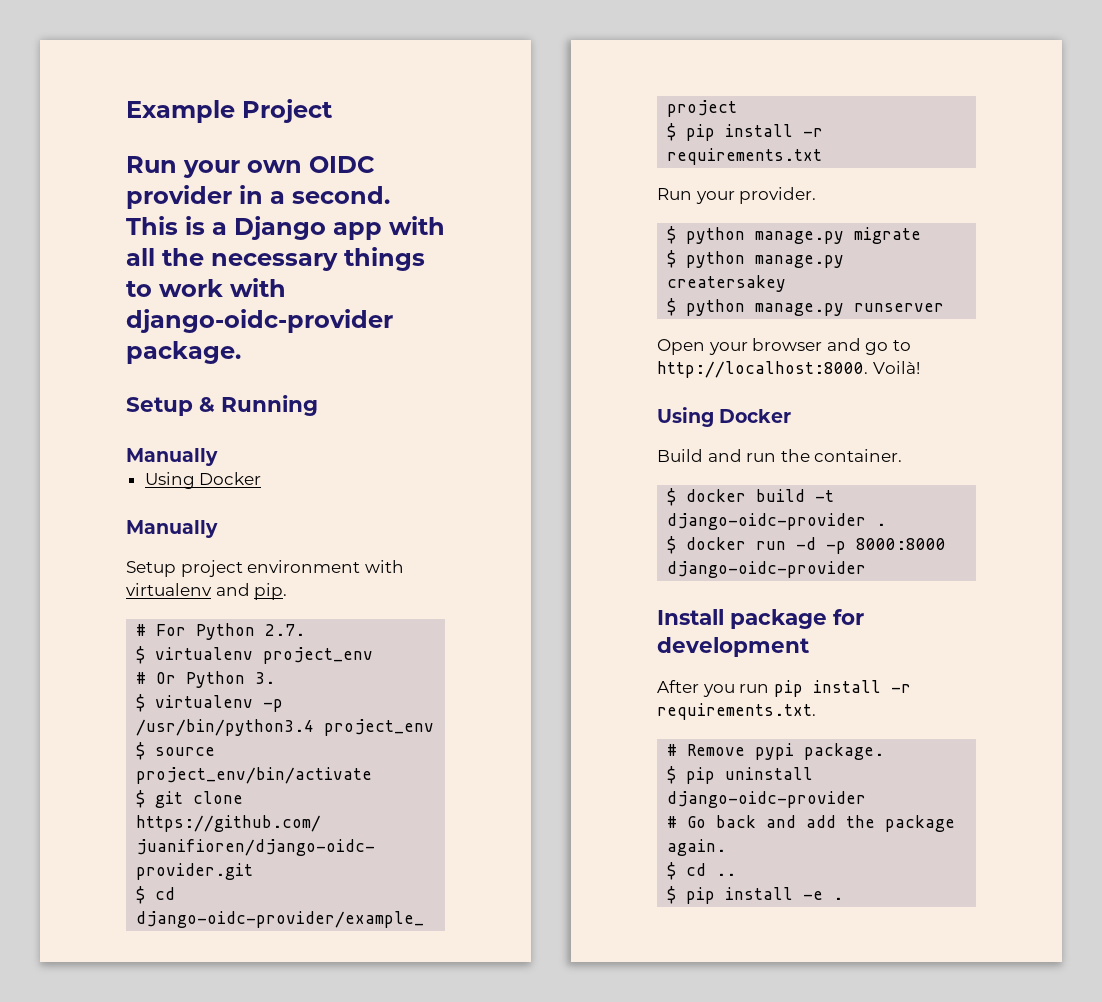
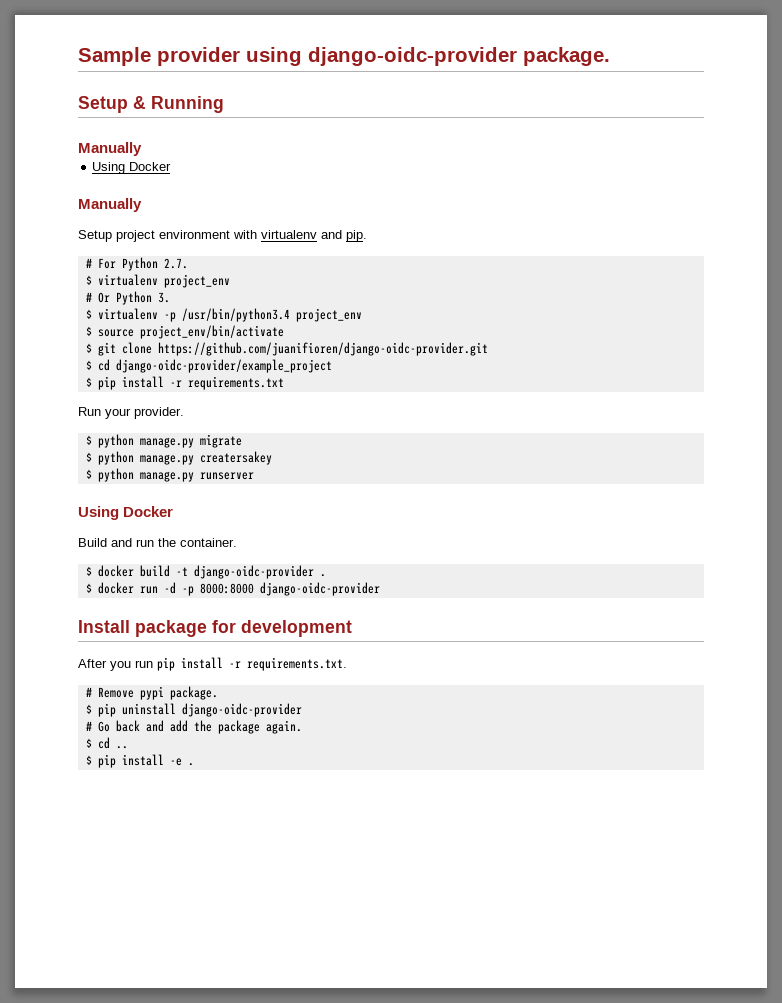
- Example Project
- Run your own OIDC provider in a second. This is a Django app with all the necessary things to work with django-oidc-provider package.
+ Sample provider using django-oidc-provider package.
- Open your browser and go to http://localhost:8000. Voilà!

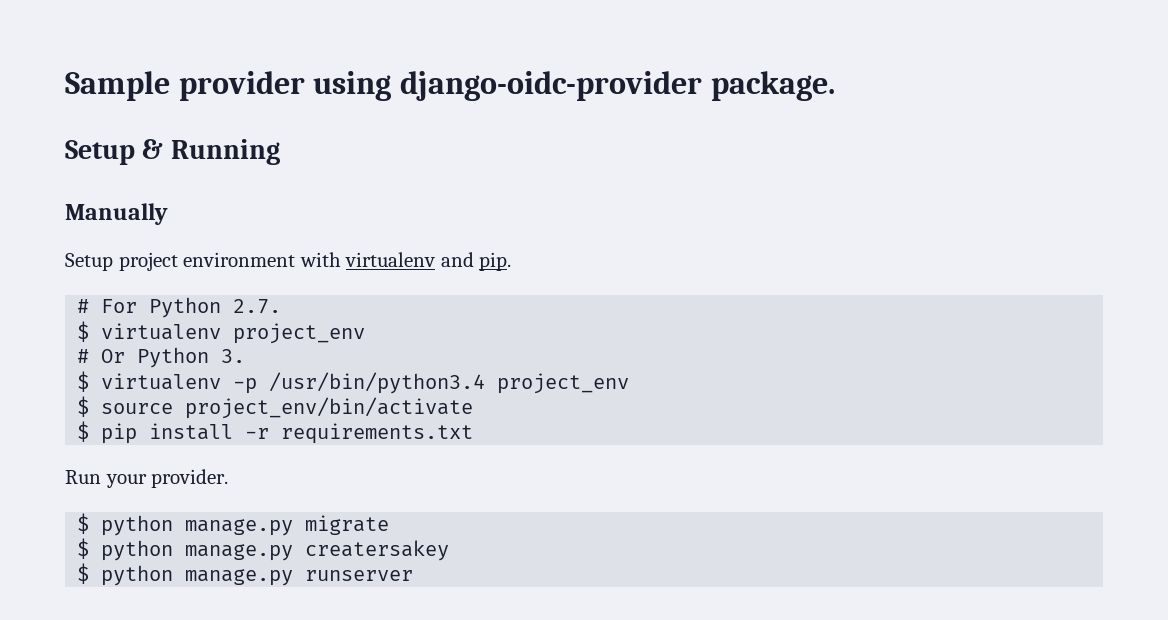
  Setup & Running
- Manually
- Using Docker
- $ git clone https://github.com/juanifioren/django-oidc-provider.git
- $ cd django-oidc-provider/example_project
  $ python manage.py runserver
- Using Docker
- Build and run the container.
- $ docker build -t django-oidc-provider .
- $ docker run -d -p 8000:8000 django-oidc-provider
- Install package for development
- After you run pip install -r requirements.txt.
- # Remove pypi package.
- $ pip uninstall django-oidc-provider
- # Go back and add the package again.
- $ cd ..
- $ pip install -e .

